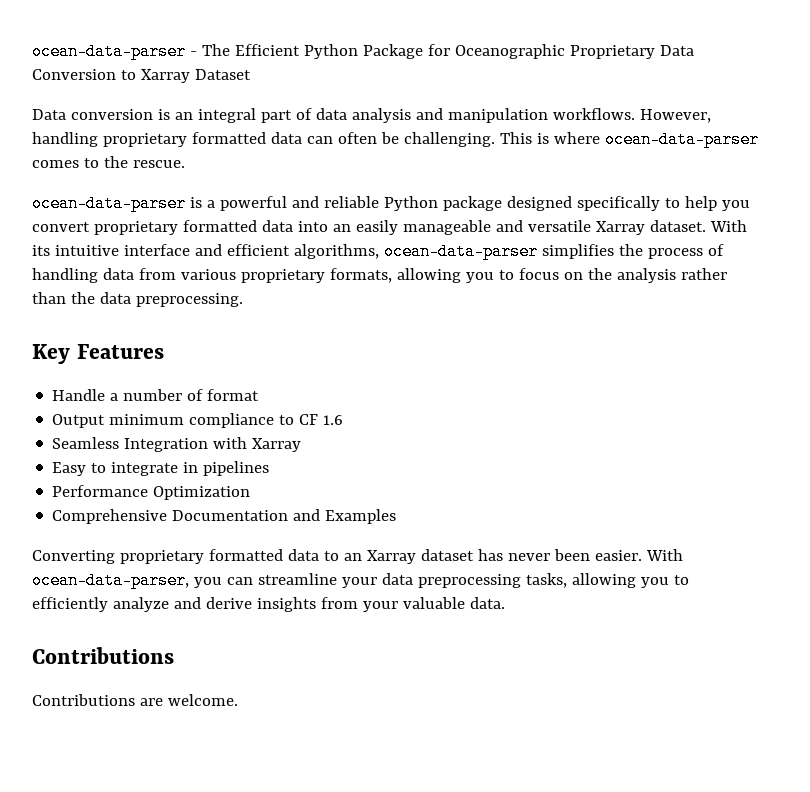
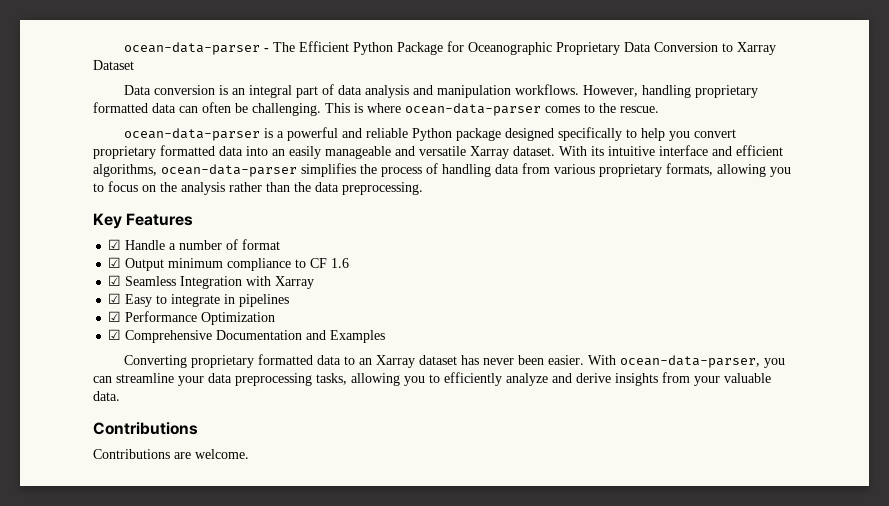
- Handle a number of format
+ ☑ Handle a number of format
- Output minimum compliance to CF 1.6
+ ☑ Output minimum compliance to CF 1.6
- Seamless Integration with Xarray
+ ☑ Seamless Integration with Xarray
- Easy to integrate in pipelines
+ ☑ Easy to integrate in pipelines
- Performance Optimization
+ ☑ Performance Optimization
- Comprehensive Documentation and Examples
+ ☑ Comprehensive Documentation and Examples

